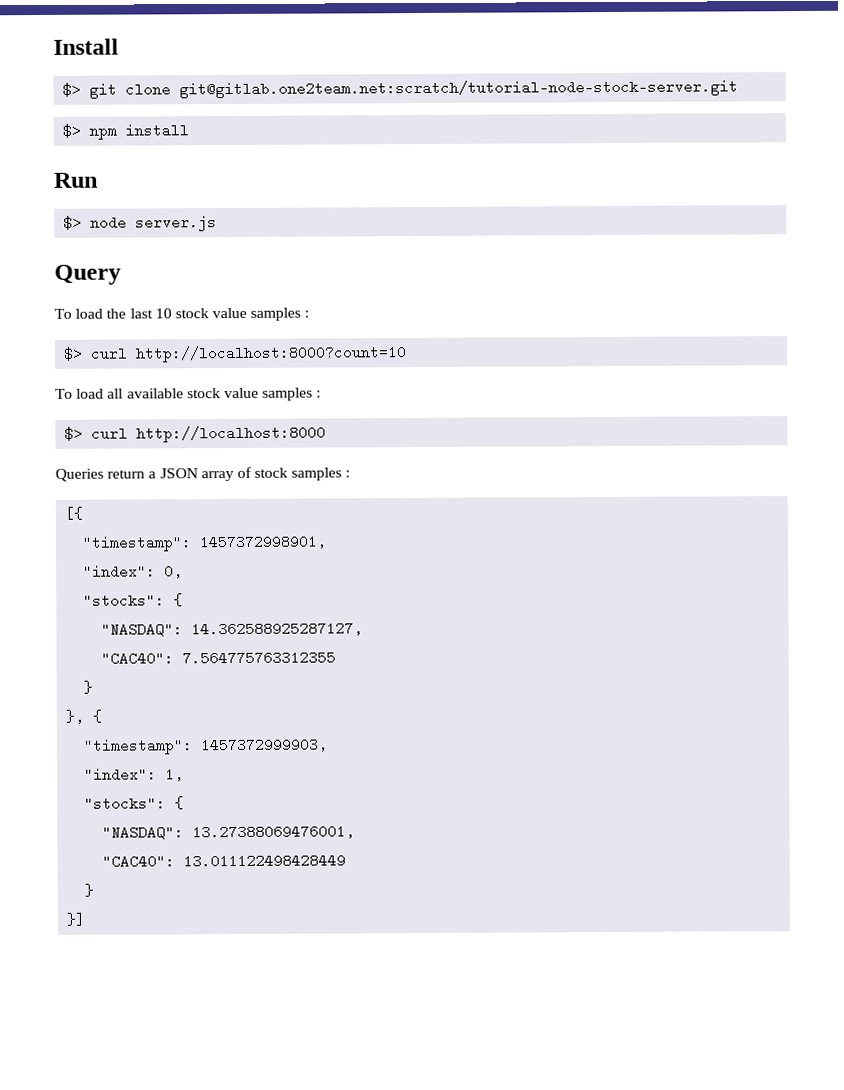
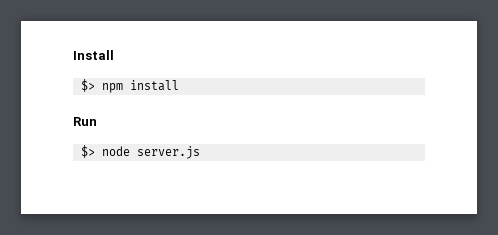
- $> git clone git@gitlab.one2team.net:scratch/tutorial-node-stock-server.git
- Query
- To load the last 10 stock value samples :
- $> curl http://localhost:8000?count=10
- To load all available stock value samples :
- $> curl http://localhost:8000
- Queries return a JSON array of stock samples :
- [{
- "timestamp": 1457372998901,
- "index": 0,
- "stocks": {
- "NASDAQ": 14.362588925287127,
- "CAC40": 7.564775763312355
- }
- }, {
- "timestamp": 1457372999903,
- "index": 1,
- "stocks": {
- "NASDAQ": 13.27388069476001,
- "CAC40": 13.011122498428449
- }
- }]

